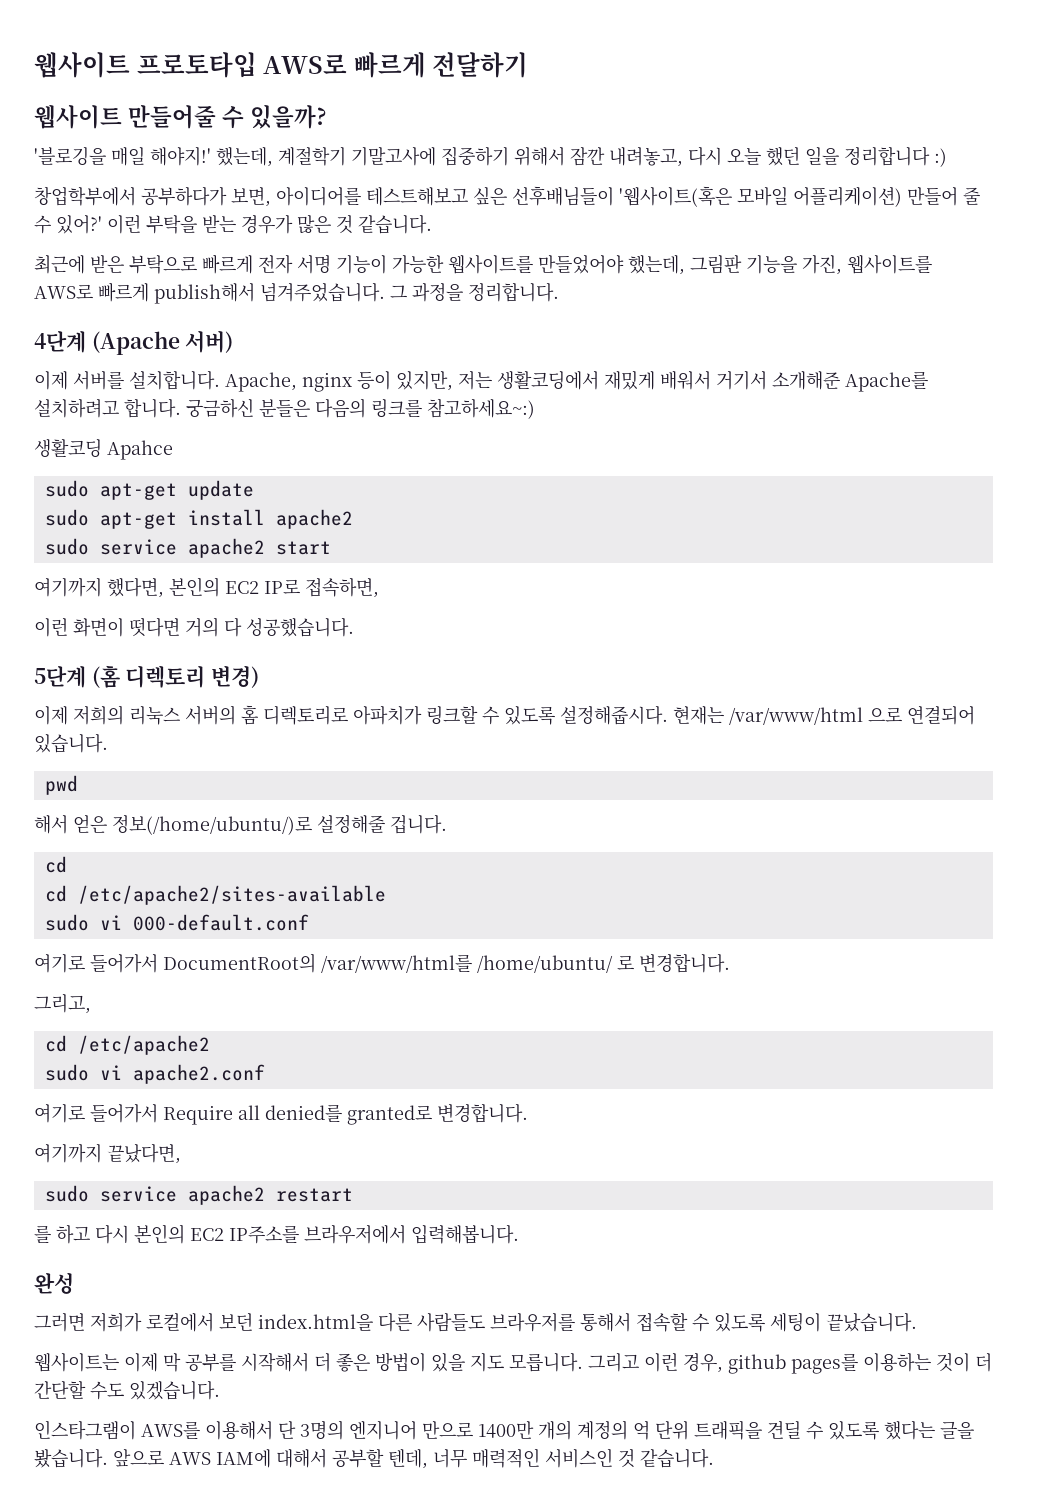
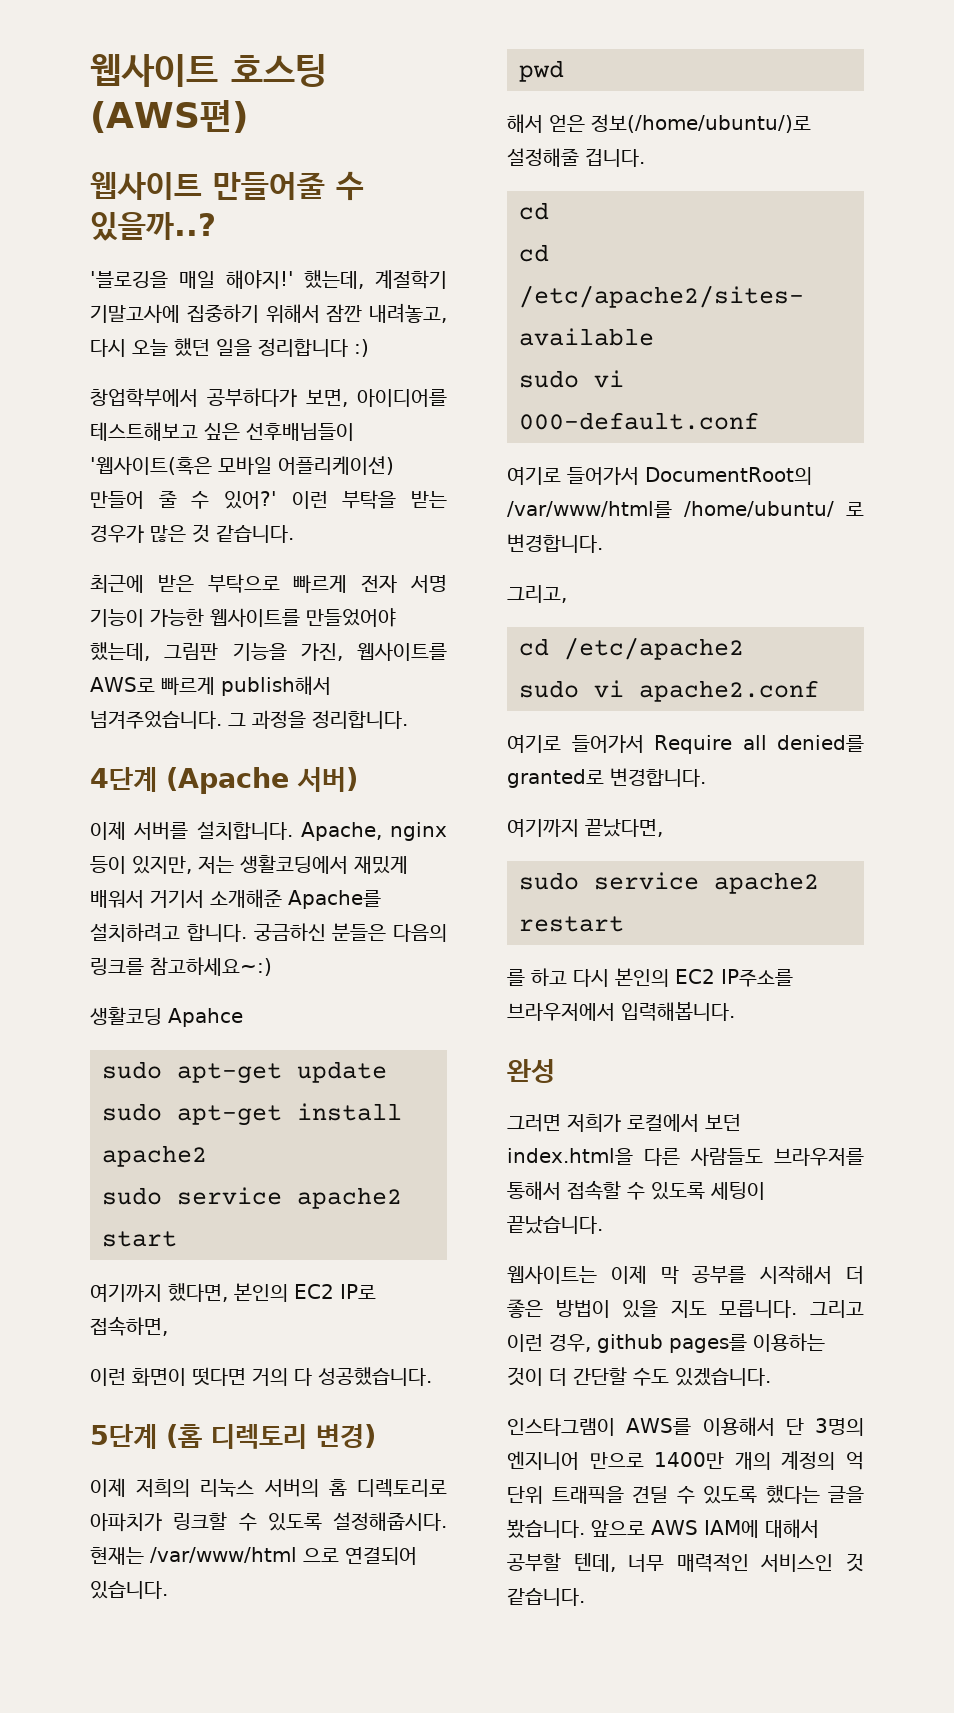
- 웹사이트 프로토타입 AWS로 빠르게 전달하기
+ 웹사이트 호스팅 (AWS편)
- 웹사이트 만들어줄 수 있을까?
+ 웹사이트 만들어줄 수 있을까..?

